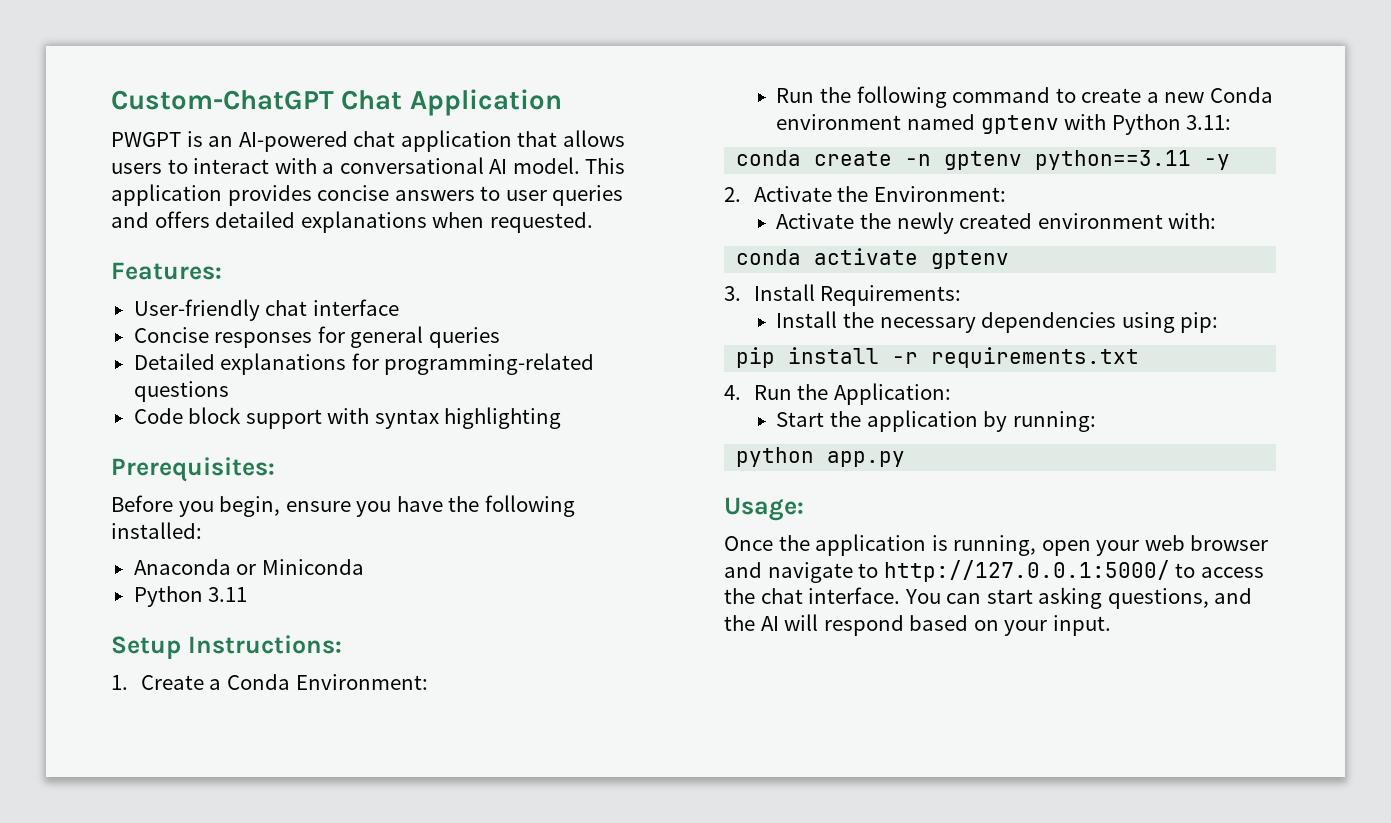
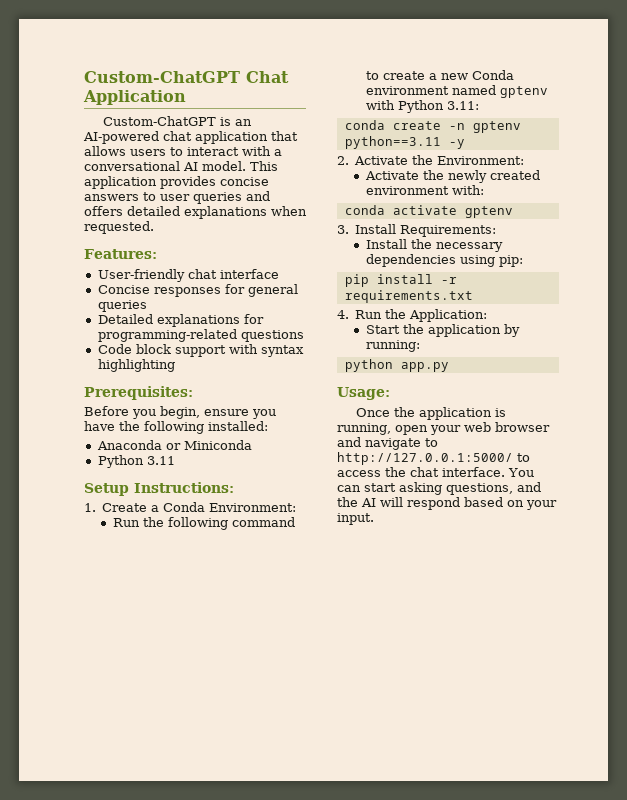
- PWGPT is an AI-powered chat application that allows users to interact with a conversational AI model.
+ Custom-ChatGPT is an AI-powered chat application that allows users to interact with a conversational AI model.

